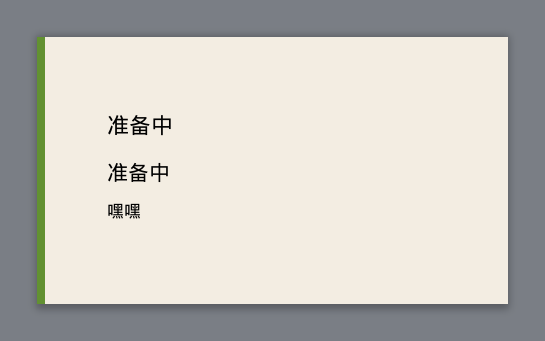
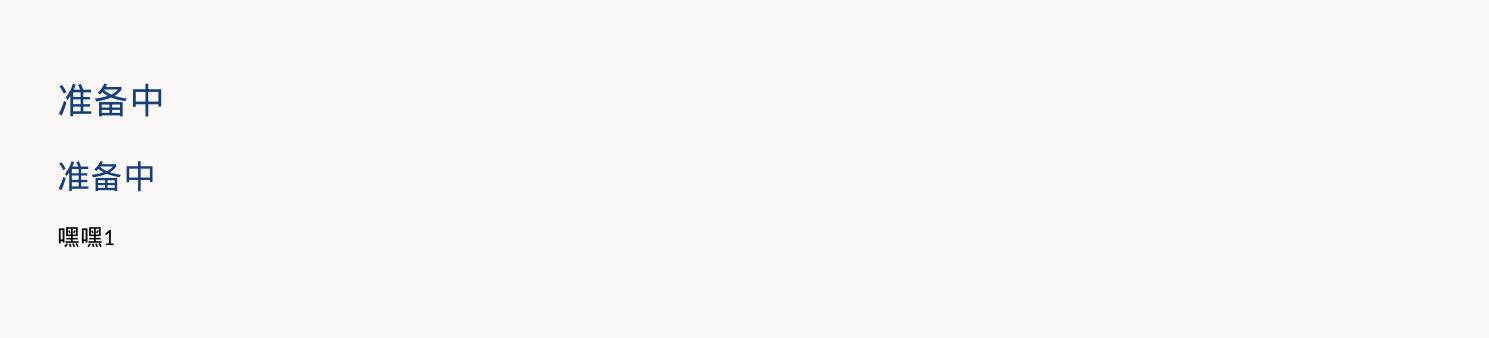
- 嘿嘿
+ 嘿嘿1

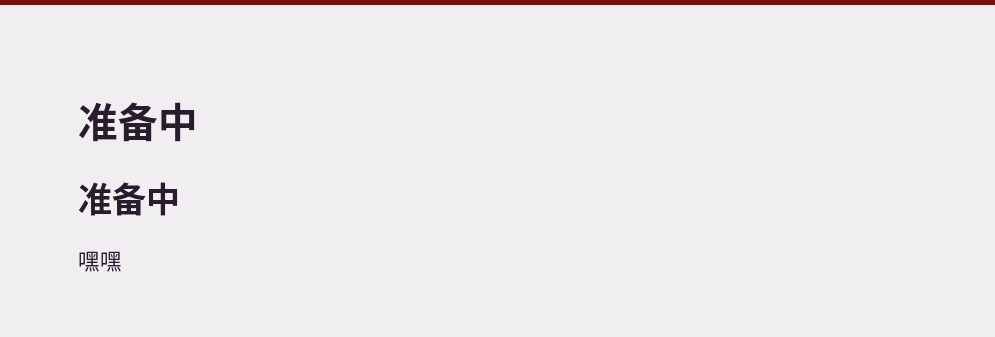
- 嘿嘿1
+ 嘿嘿

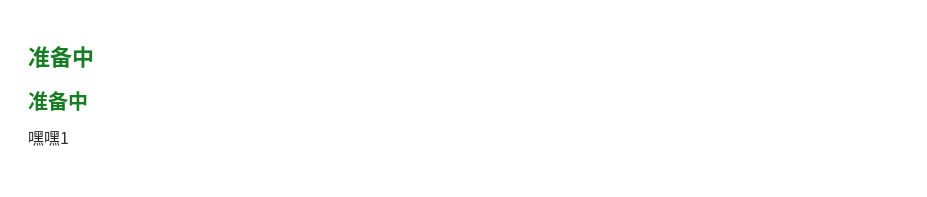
- 嘿嘿
+ 嘿嘿1

